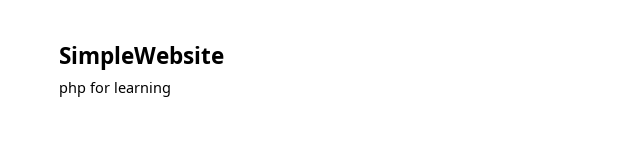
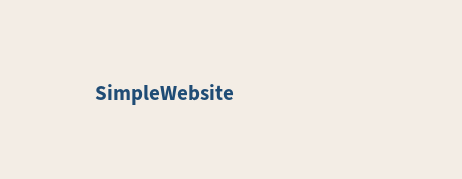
- php for learning

